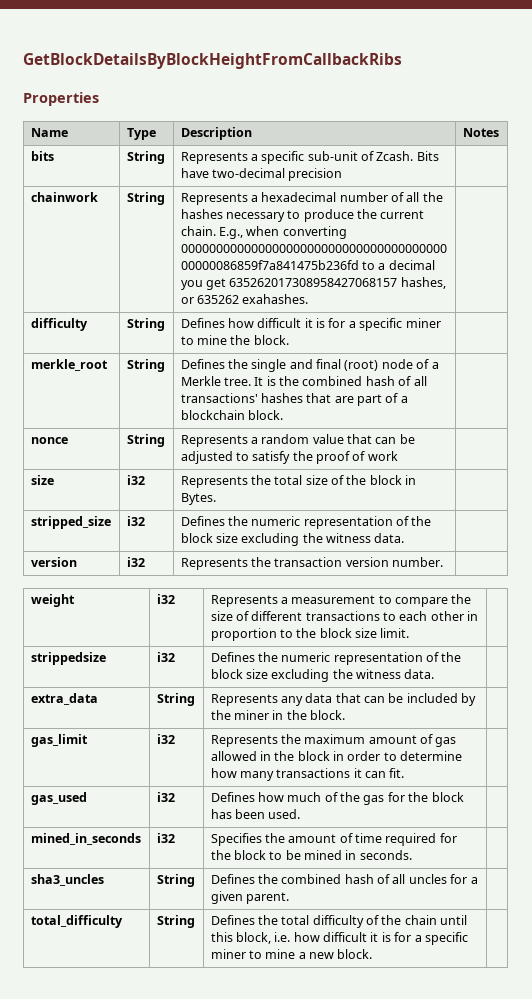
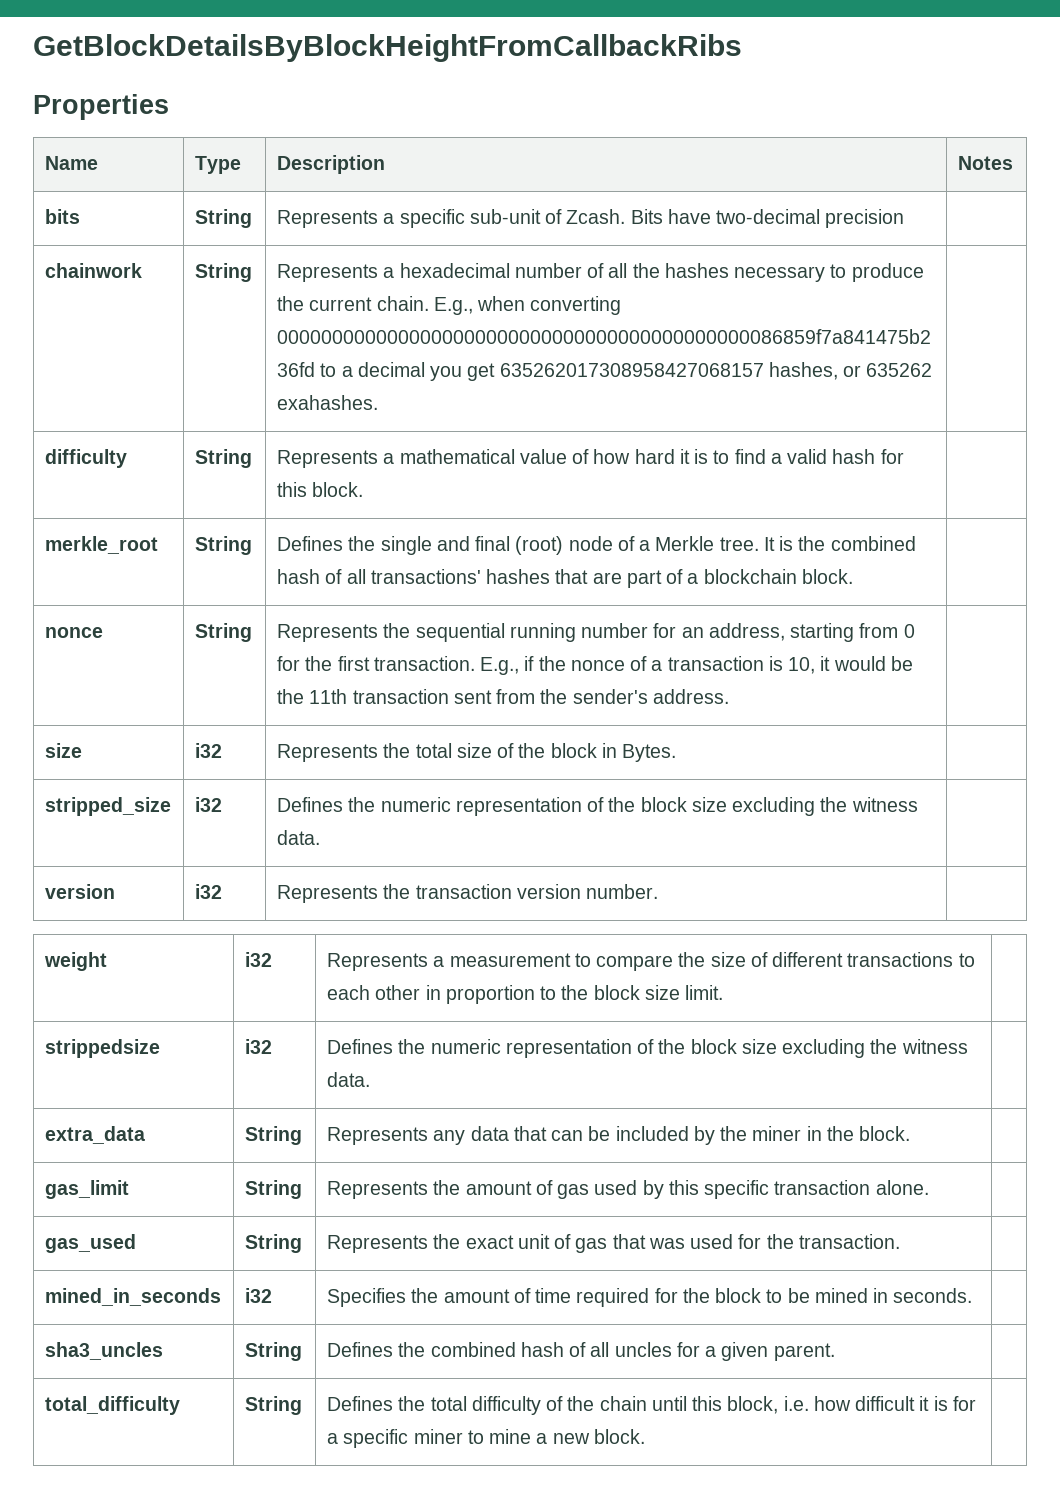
- difficulty | String | Defines how difficult it is for a specific miner to mine the block. |
+ difficulty | String | Represents a mathematical value of how hard it is to find a valid hash for this block. |
- nonce | String | Represents a random value that can be adjusted to satisfy the proof of work |
+ nonce | String | Represents the sequential running number for an address, starting from 0 for the first transaction. E.g., if the nonce of a transaction is 10, it would be the 11th transaction sent from the sender's address. |
- gas_limit | i32 | Represents the maximum amount of gas allowed in the block in order to determine how many transactions it can fit. |
- gas_used | i32 | Defines how much of the gas for the block has been used. |
+ gas_limit | String | Represents the amount of gas used by this specific transaction alone. |
+ gas_used | String | Represents the exact unit of gas that was used for the transaction. |

